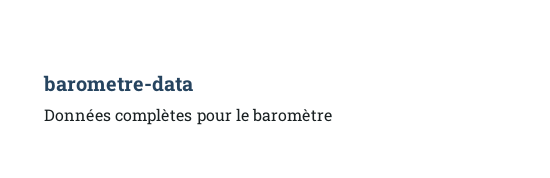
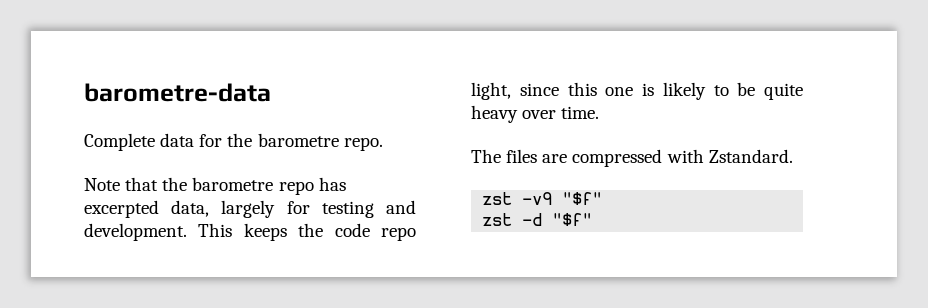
- Données complètes pour le baromètre
+ Complete data for the barometre repo.
+ Note that the barometre repo has excerpted data, largely for testing and development. This keeps the code repo light, since this one is likely to be quite heavy over time.
+ The files are compressed with Zstandard.
+ zst -v9 "$f"
+ zst -d "$f"

